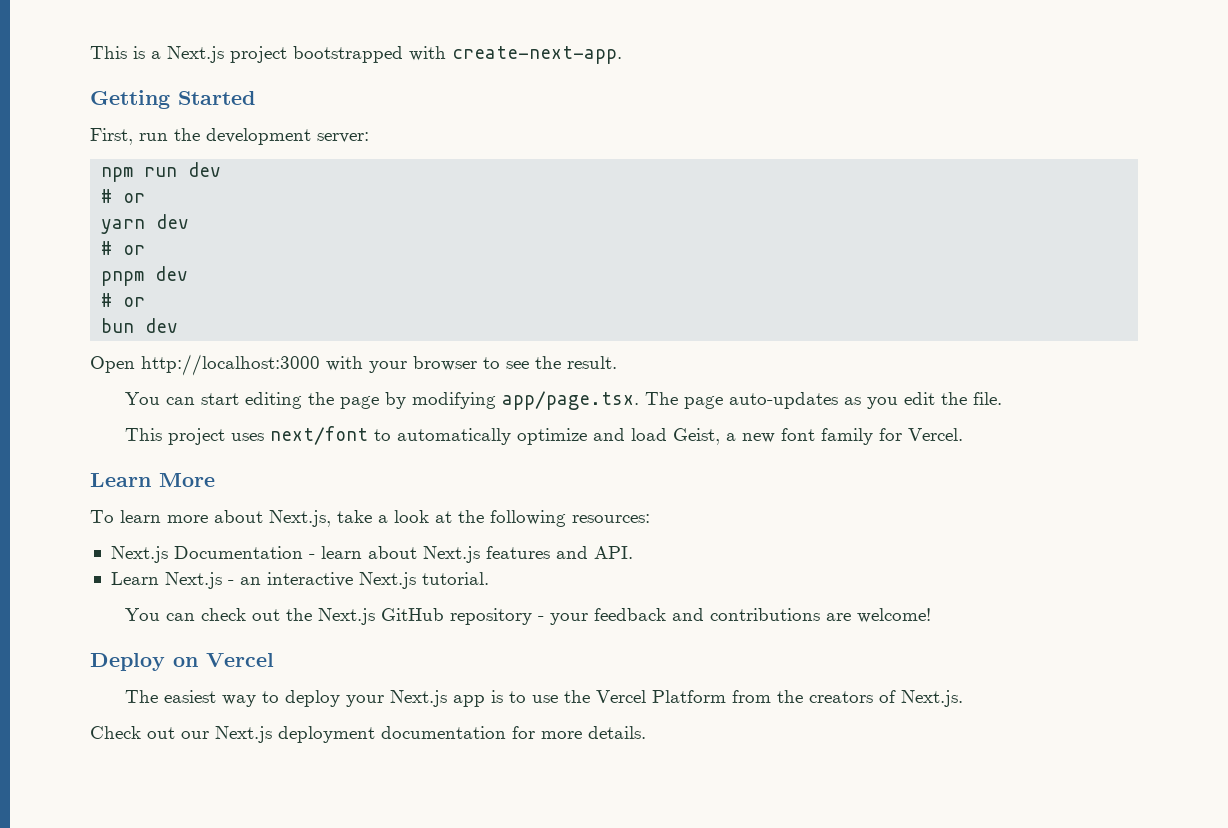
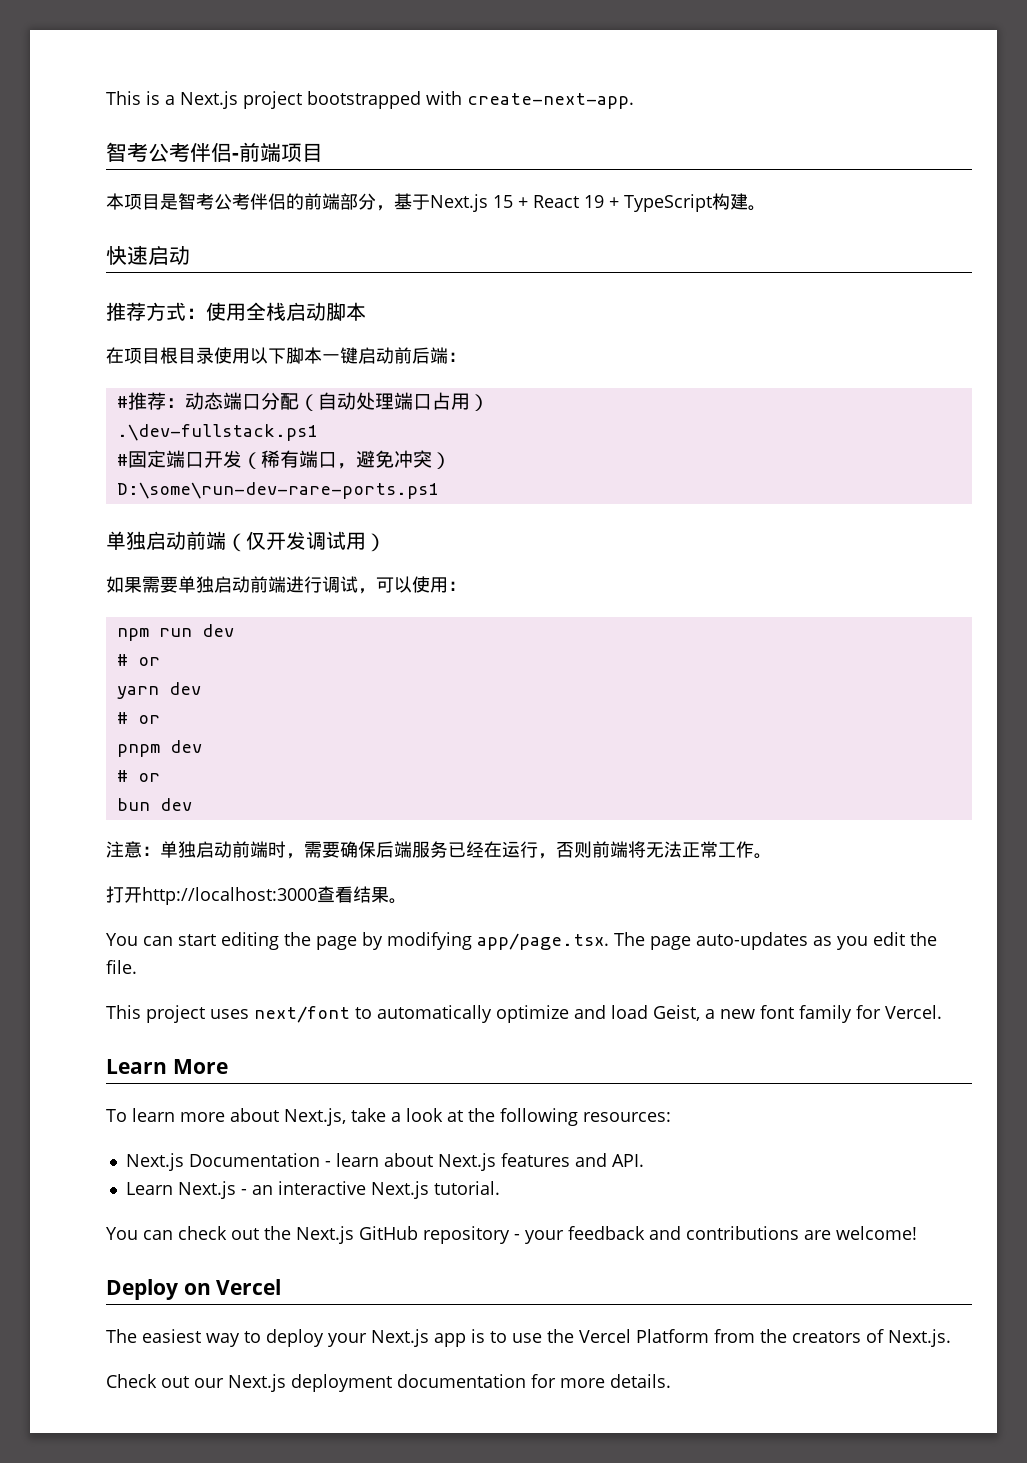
- Getting Started
- First, run the development server:
+ 智考公考伴侣-前端项目
+ 本项目是智考公考伴侣的前端部分，基于Next.js 15 + React 19 + TypeScript构建。
+ 快速启动
+ 推荐方式：使用全栈启动脚本
+ 在项目根目录使用以下脚本一键启动前后端：
+ #推荐：动态端口分配（自动处理端口占用）
+ .\dev-fullstack.ps1
+ #固定端口开发（稀有端口，避免冲突）
+ D:\some\run-dev-rare-ports.ps1
+ 单独启动前端（仅开发调试用）
+ 如果需要单独启动前端进行调试，可以使用：
- Open http://localhost:3000 with your browser to see the result.
+ 注意：单独启动前端时，需要确保后端服务已经在运行，否则前端将无法正常工作。
+ 打开http://localhost:3000查看结果。

